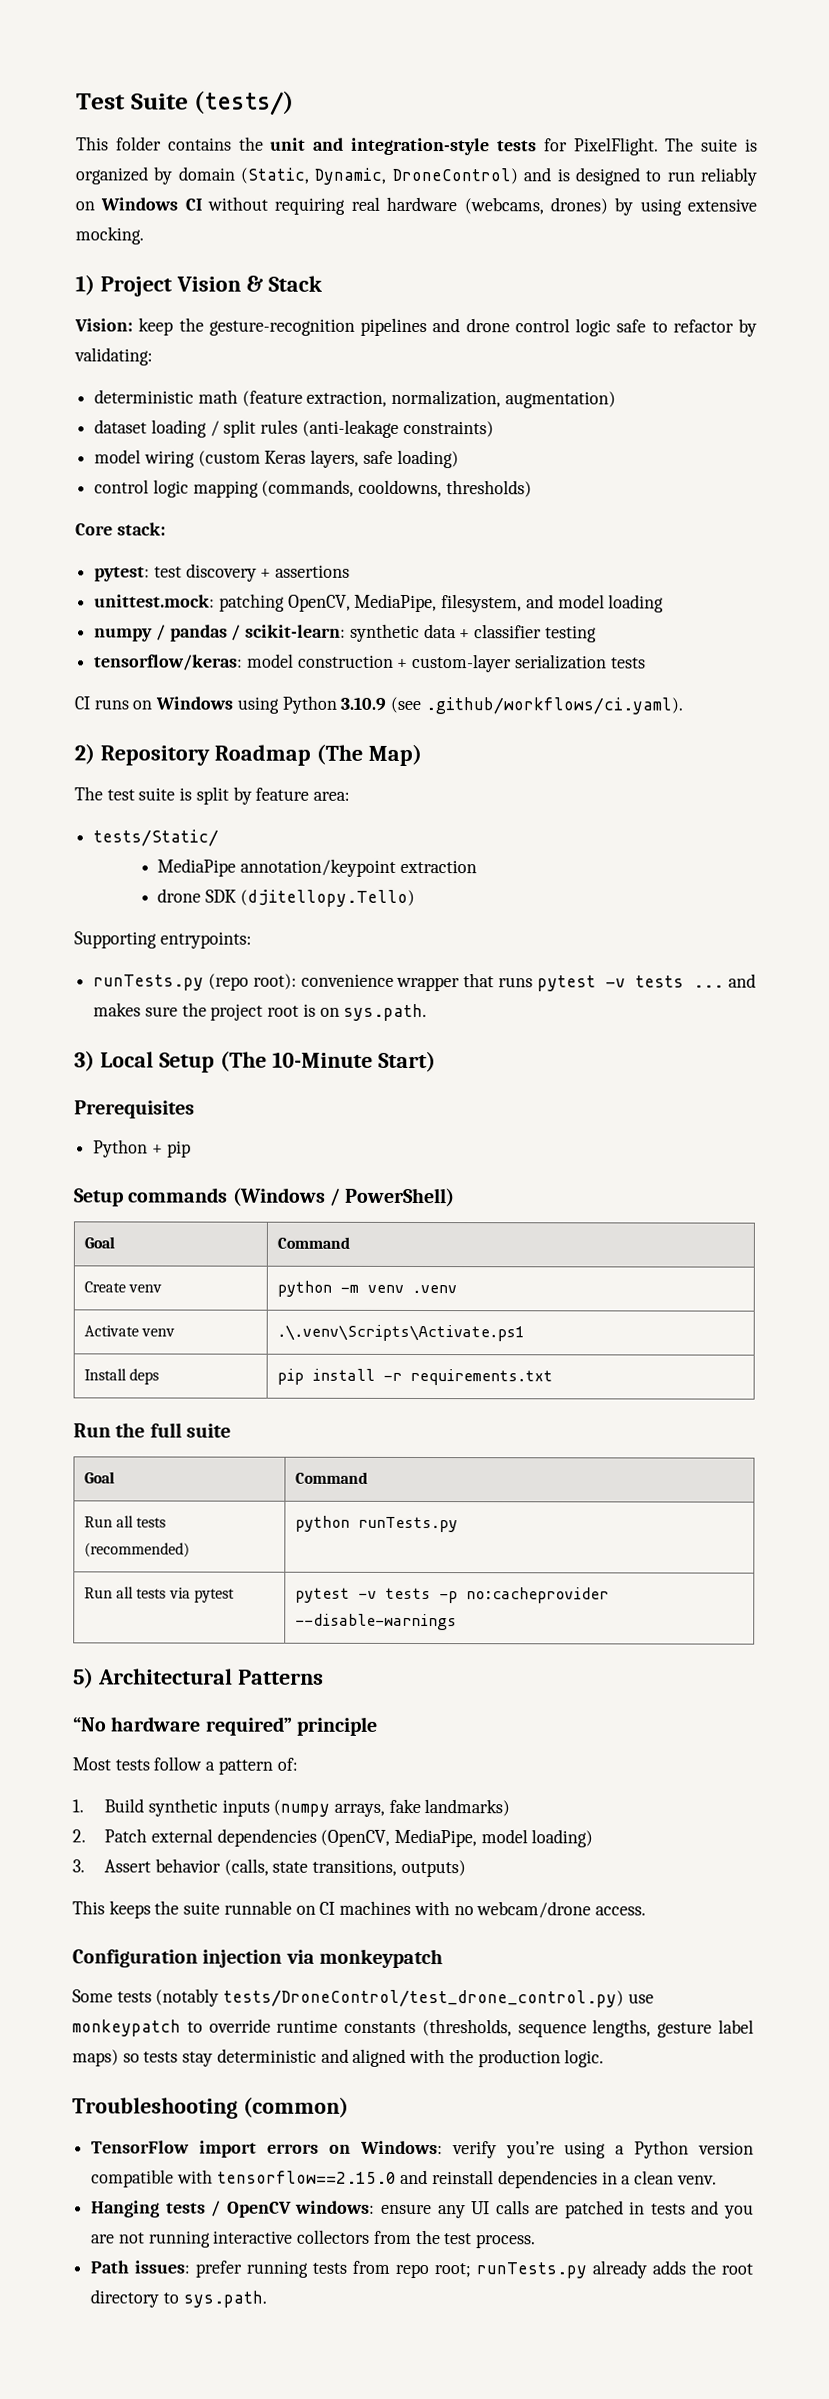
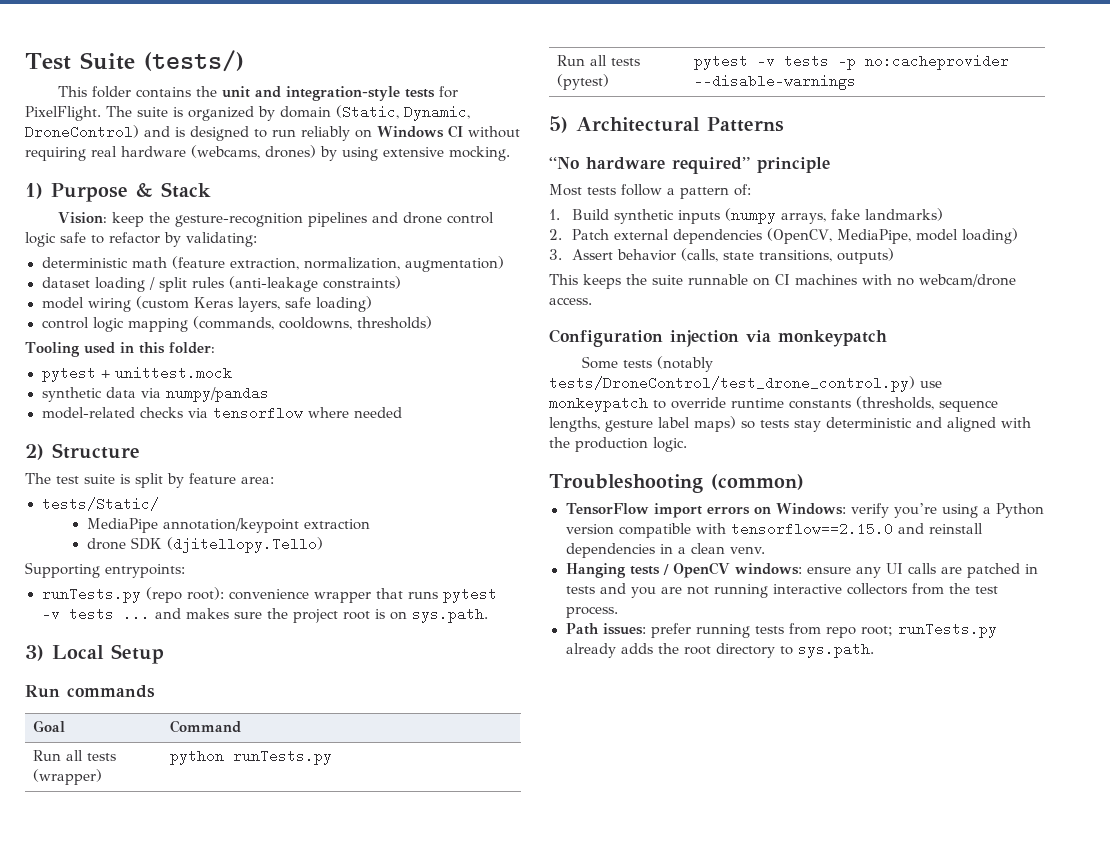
- 1) Project Vision & Stack
+ 1) Purpose & Stack
- Core stack:
- pytest: test discovery + assertions
- unittest.mock: patching OpenCV, MediaPipe, filesystem, and model loading
- numpy / pandas / scikit-learn: synthetic data + classifier testing
- tensorflow/keras: model construction + custom-layer serialization tests
- CI runs on Windows using Python 3.10.9 (see .github/workflows/ci.yaml).
- 2) Repository Roadmap (The Map)
+ Tooling used in this folder:
+ pytest + unittest.mock
+ synthetic data via numpy/pandas
+ model-related checks via tensorflow where needed
+ 2) Structure
- 3) Local Setup (The 10-Minute Start)
- Prerequisites
- Python + pip
- Setup commands (Windows / PowerShell)
- Goal | Command
- Create venv | python -m venv .venv
- Activate venv | .\.venv\Scripts\Activate.ps1
- Install deps | pip install -r requirements.txt
- Run the full suite
+ 3) Local Setup
+ Run commands
- Run all tests (recommended) | python runTests.py
+ Run all tests (wrapper) | python runTests.py
- Run all tests via pytest | pytest -v tests -p no:cacheprovider --disable-warnings
+ Run all tests (pytest) | pytest -v tests -p no:cacheprovider --disable-warnings

